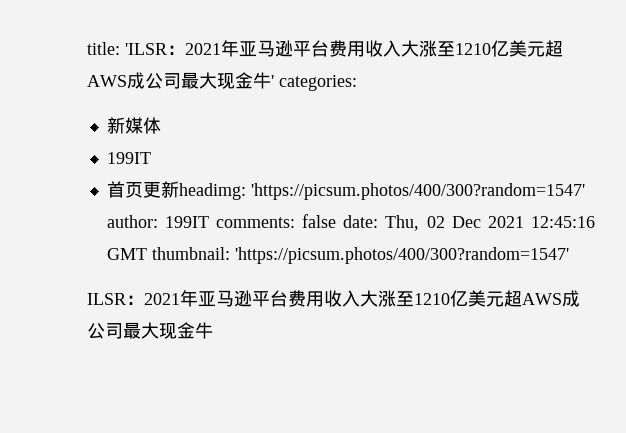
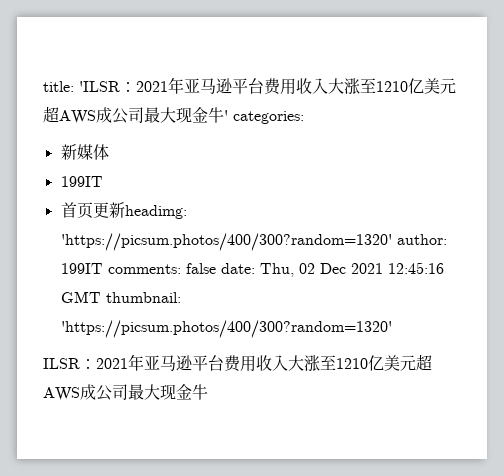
- 首页更新headimg: 'https://picsum.photos/400/300?random=1547' author: 199IT comments: false date: Thu, 02 Dec 2021 12:45:16 GMT thumbnail: 'https://picsum.photos/400/300?random=1547'
+ 首页更新headimg: 'https://picsum.photos/400/300?random=1320' author: 199IT comments: false date: Thu, 02 Dec 2021 12:45:16 GMT thumbnail: 'https://picsum.photos/400/300?random=1320'

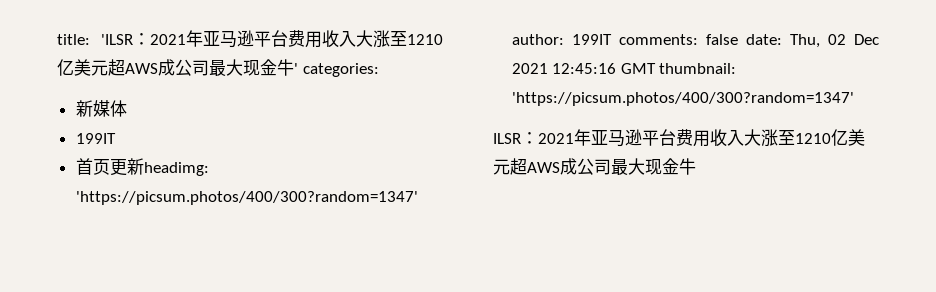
- 首页更新headimg: 'https://picsum.photos/400/300?random=1320' author: 199IT comments: false date: Thu, 02 Dec 2021 12:45:16 GMT thumbnail: 'https://picsum.photos/400/300?random=1320'
+ 首页更新headimg: 'https://picsum.photos/400/300?random=1347' author: 199IT comments: false date: Thu, 02 Dec 2021 12:45:16 GMT thumbnail: 'https://picsum.photos/400/300?random=1347'

